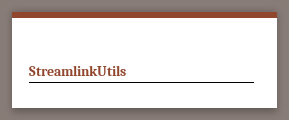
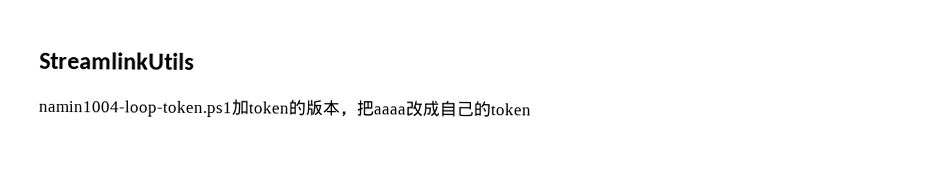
+ namin1004-loop-token.ps1加token的版本，把aaaa改成自己的token

